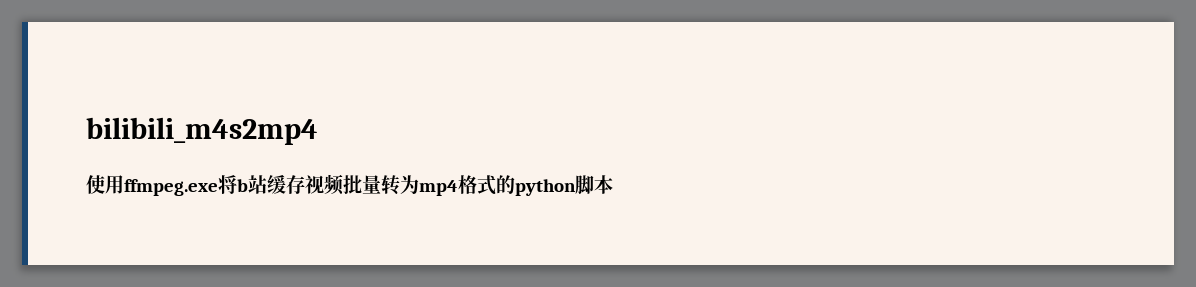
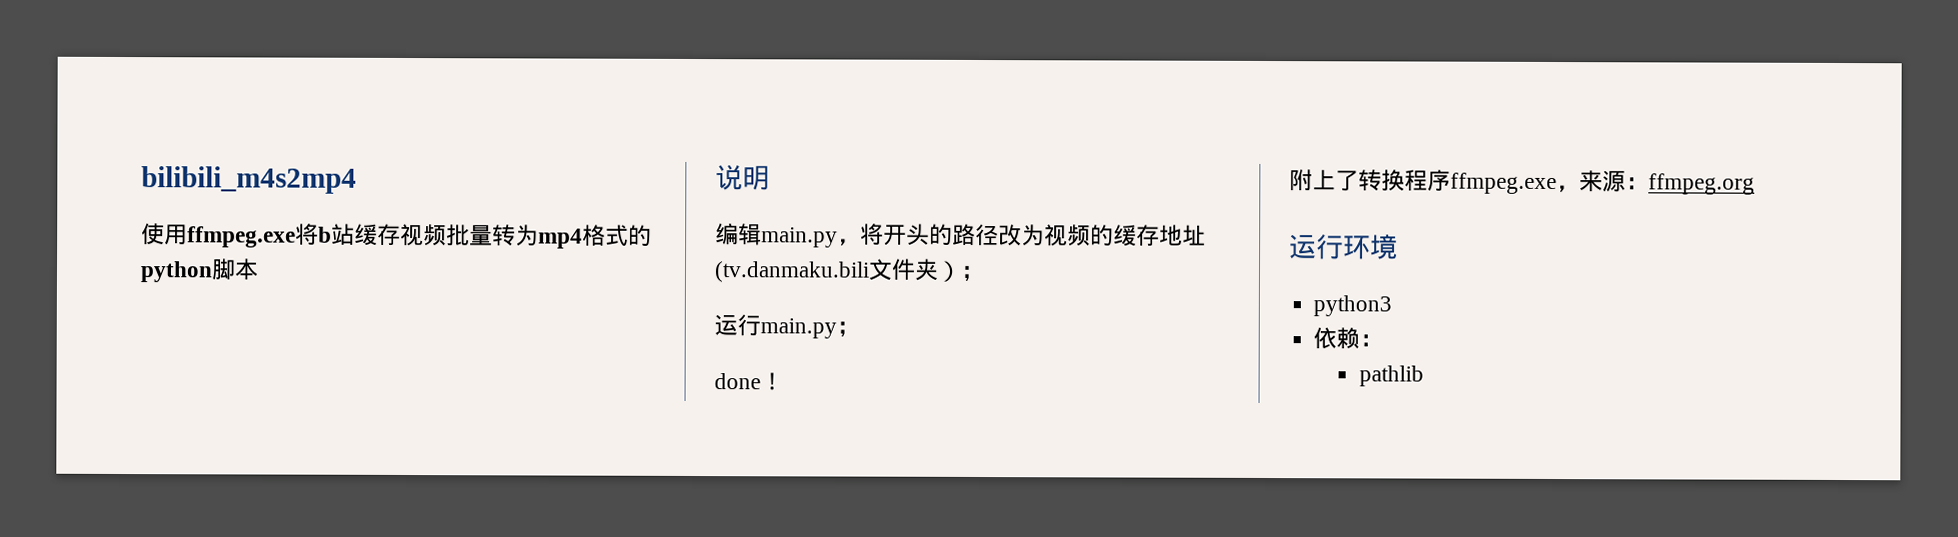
+ 说明
+ 编辑main.py，将开头的路径改为视频的缓存地址(tv.danmaku.bili文件夹）；
+ 运行main.py；
+ done！
+ 附上了转换程序ffmpeg.exe，来源：ffmpeg.org
+ 运行环境
+ python3
+ 依赖：
+ pathlib

